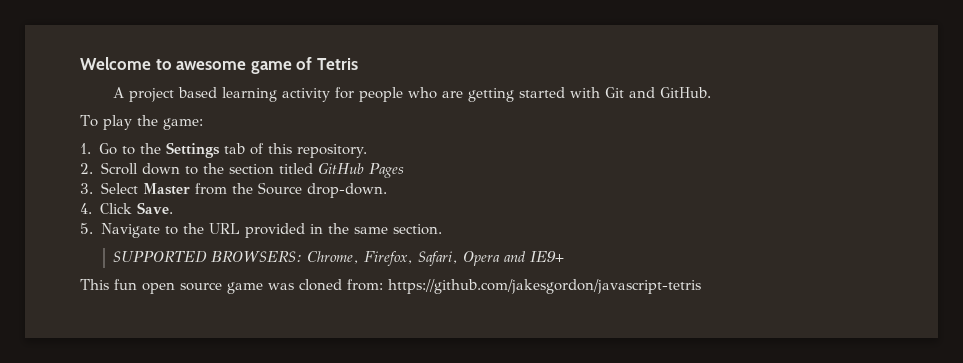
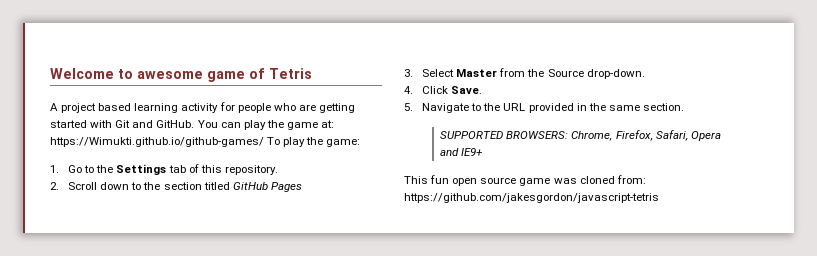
- A project based learning activity for people who are getting started with Git and GitHub.
- To play the game:
+ A project based learning activity for people who are getting started with Git and GitHub. You can play the game at: https://Wimukti.github.io/github-games/ To play the game:

